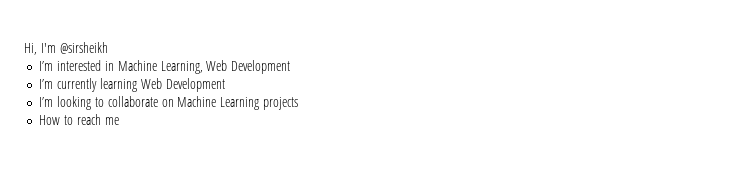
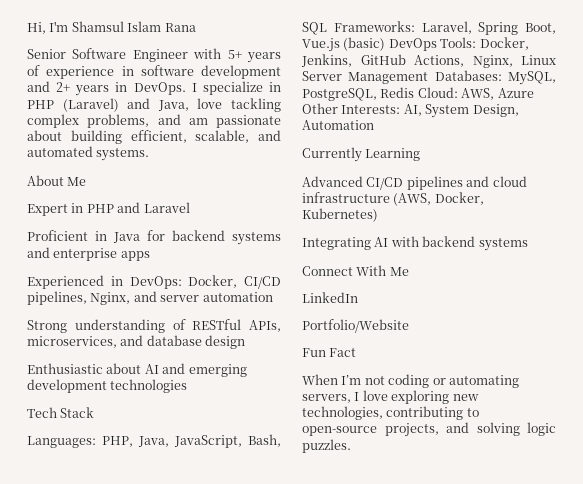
- Hi, I'm @sirsheikh
- I’m interested in Machine Learning, Web Development
- I’m currently learning Web Development
- I’m looking to collaborate on Machine Learning projects
- How to reach me
+ Hi, I'm Shamsul Islam Rana
+ Senior Software Engineer with 5+ years of experience in software development and 2+ years in DevOps. I specialize in PHP (Laravel) and Java, love tackling complex problems, and am passionate about building efficient, scalable, and automated systems.
+ About Me
+ Expert in PHP and Laravel
+ Proficient in Java for backend systems and enterprise apps
+ Experienced in DevOps: Docker, CI/CD pipelines, Nginx, and server automation
+ Strong understanding of RESTful APIs, microservices, and database design
+ Enthusiastic about AI and emerging development technologies
+ Tech Stack
+ Languages: PHP, Java, JavaScript, Bash, SQL Frameworks: Laravel, Spring Boot, Vue.js (basic) DevOps Tools: Docker, Jenkins, GitHub Actions, Nginx, Linux Server Management Databases: MySQL, PostgreSQL, Redis Cloud: AWS, Azure Other Interests: AI, System Design, Automation
+ Currently Learning
+ Advanced CI/CD pipelines and cloud infrastructure (AWS, Docker, Kubernetes)
+ Integrating AI with backend systems
+ Connect With Me
+ LinkedIn
+ Portfolio/Website
+ Fun Fact
+ When I’m not coding or automating servers, I love exploring new technologies, contributing to open-source projects, and solving logic puzzles.

